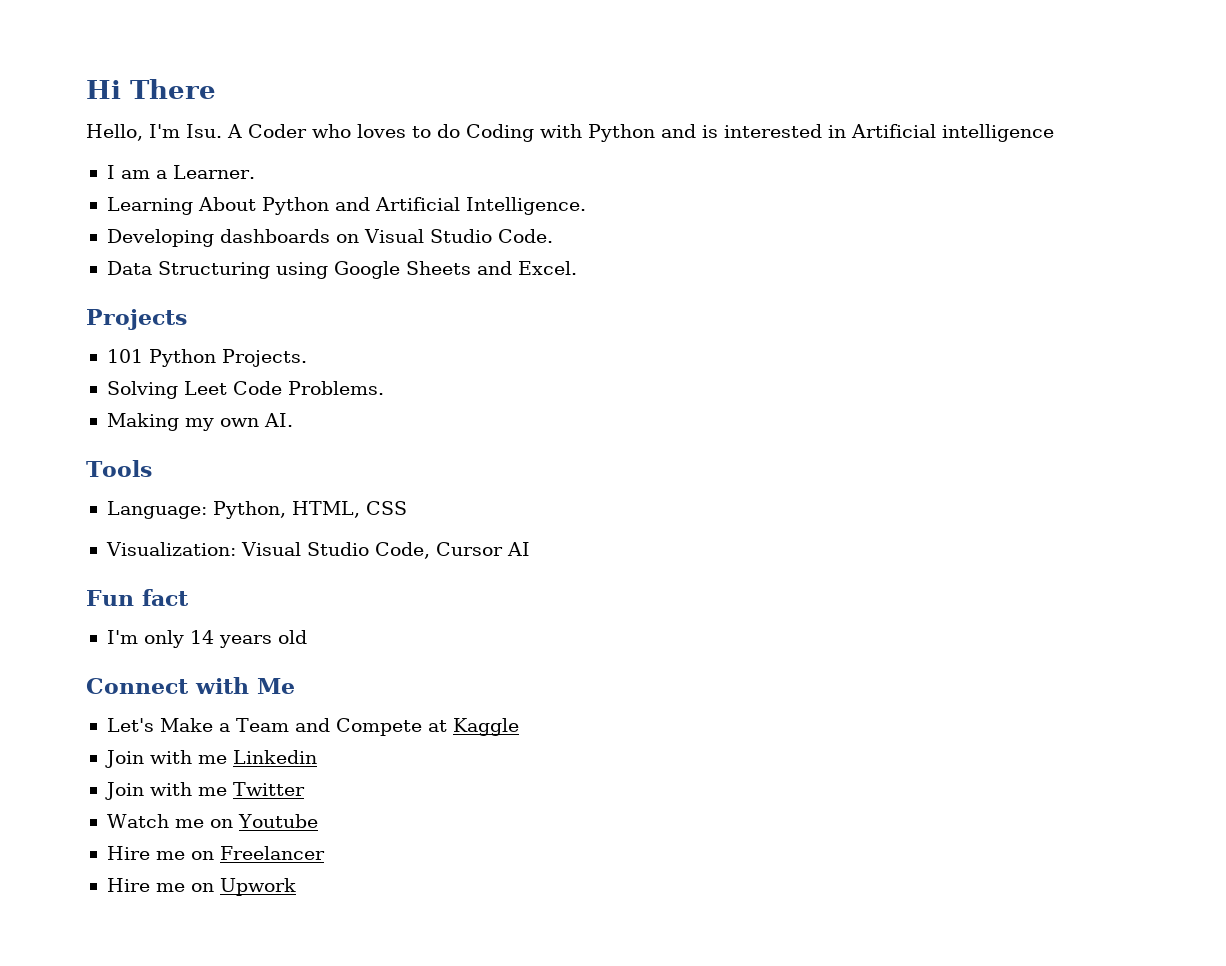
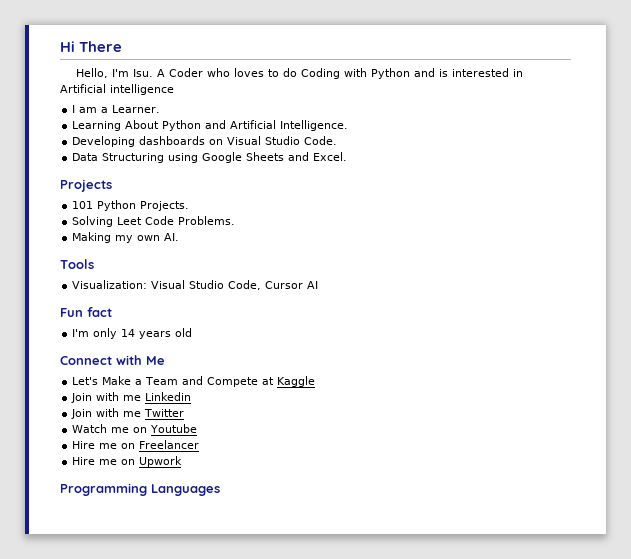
- Language: Python, HTML, CSS
+ Programming Languages

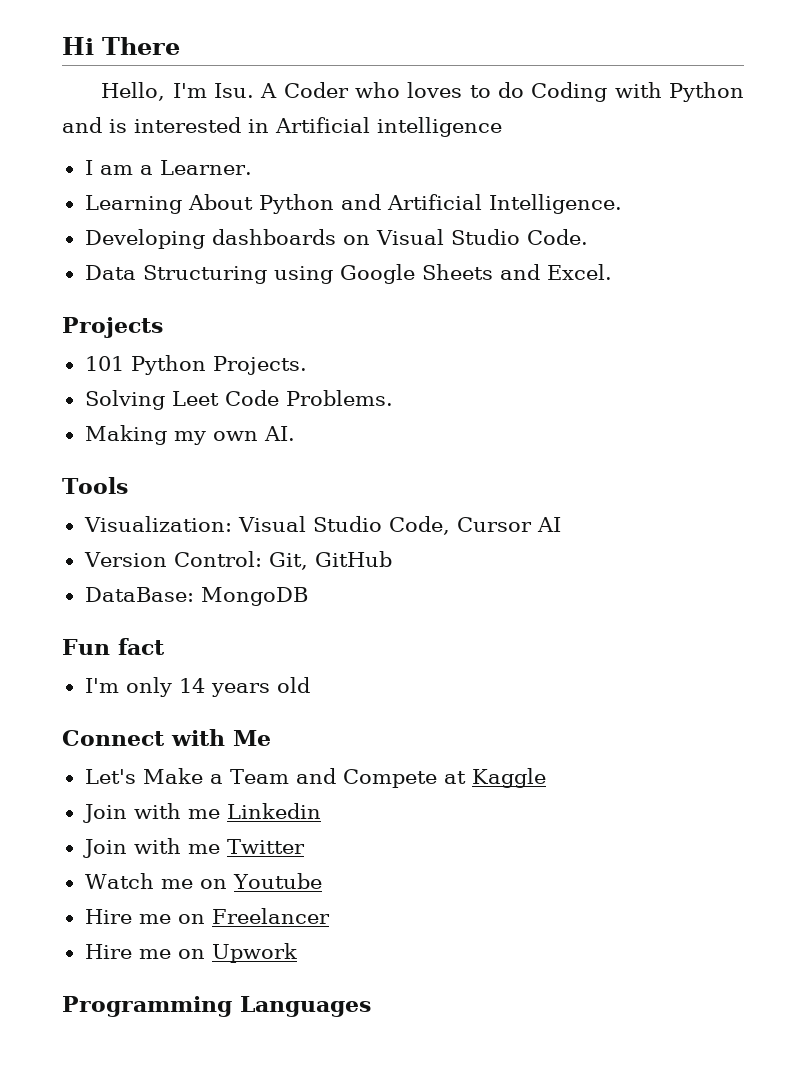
+ Version Control: Git, GitHub
+ DataBase: MongoDB

